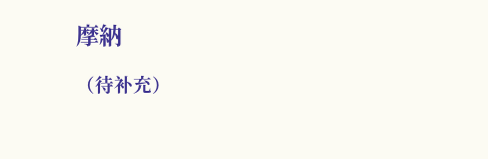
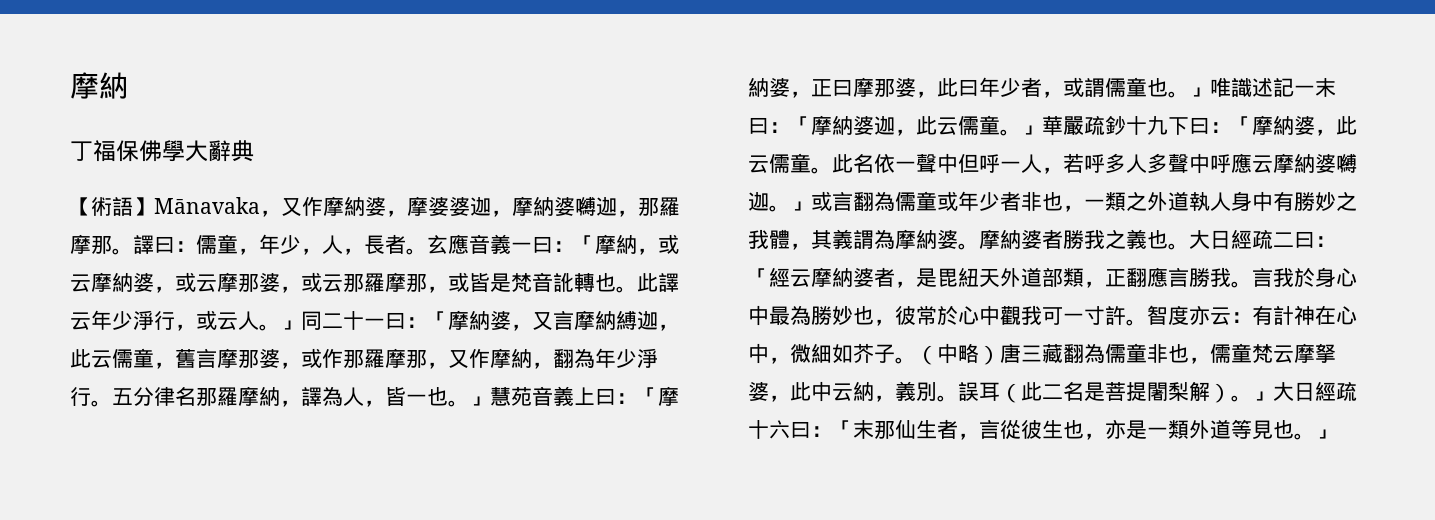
- （待补充）
+ 丁福保佛學大辭典
+ 【術語】Mānavaka，又作摩納婆，摩婆婆迦，摩納婆嚩迦，那羅摩那。譯曰：儒童，年少，人，長者。玄應音義一曰：「摩納，或云摩納婆，或云摩那婆，或云那羅摩那，或皆是梵音訛轉也。此譯云年少淨行，或云人。」同二十一曰：「摩納婆，又言摩納縛迦，此云儒童，舊言摩那婆，或作那羅摩那，又作摩納，翻為年少淨行。五分律名那羅摩納，譯為人，皆一也。」慧苑音義上曰：「摩納婆，正曰摩那婆，此曰年少者，或謂儒童也。」唯識述記一末曰：「摩納婆迦，此云儒童。」華嚴疏鈔十九下曰：「摩納婆，此云儒童。此名依一聲中但呼一人，若呼多人多聲中呼應云摩納婆嚩迦。」或言翻為儒童或年少者非也，一類之外道執人身中有勝妙之我體，其義謂為摩納婆。摩納婆者勝我之義也。大日經疏二曰：「經云摩納婆者，是毘紐天外道部類，正翻應言勝我。言我於身心中最為勝妙也，彼常於心中觀我可一寸許。智度亦云：有計神在心中，微細如芥子。（中略）唐三藏翻為儒童非也，儒童梵云摩拏婆，此中云納，義別。誤耳（此二名是菩提闍梨解）。」大日經疏十六曰：「末那仙生者，言從彼生也，亦是一類外道等見也。」

